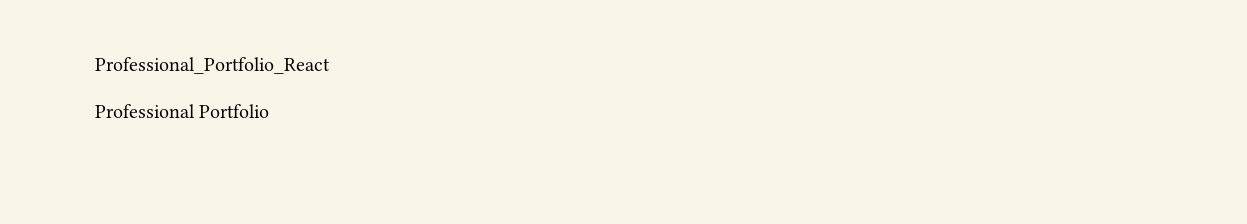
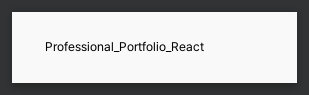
- Professional Portfolio

